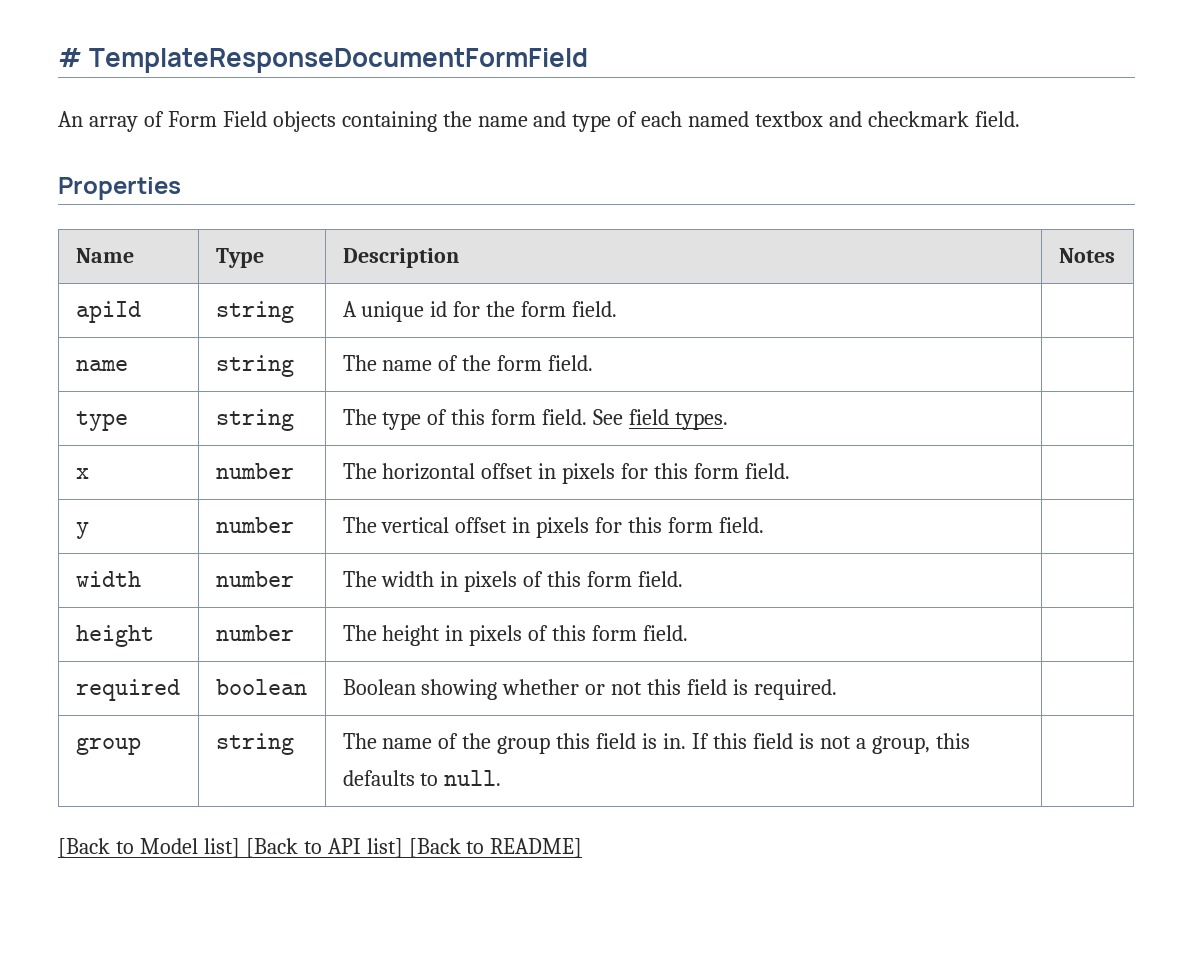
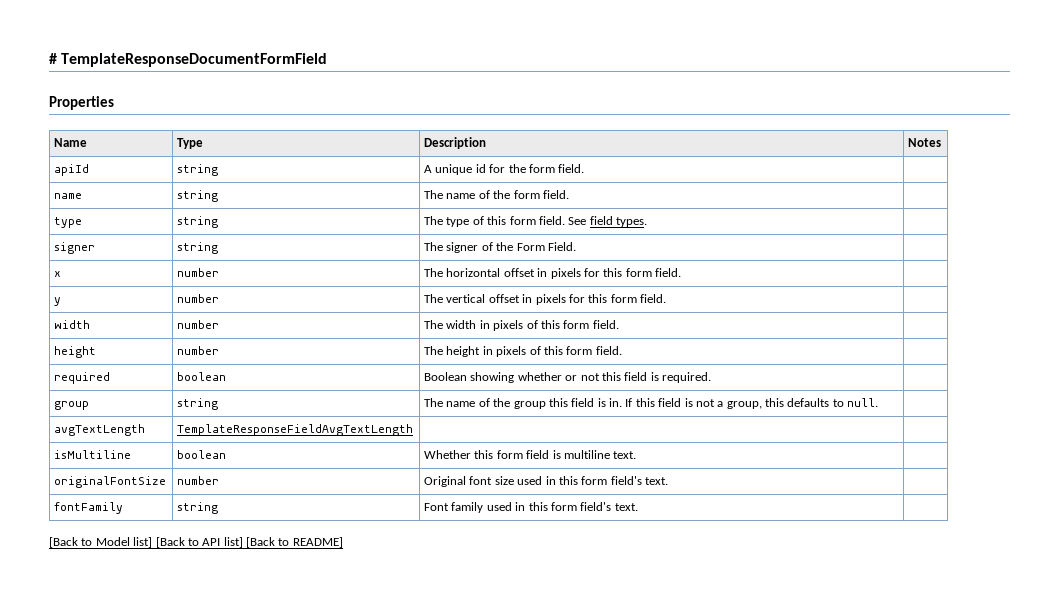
- An array of Form Field objects containing the name and type of each named textbox and checkmark field.
+ signer | string | The signer of the Form Field. |
+ avgTextLength | TemplateResponseFieldAvgTextLength | |
+ isMultiline | boolean | Whether this form field is multiline text. |
+ originalFontSize | number | Original font size used in this form field's text. |
+ fontFamily | string | Font family used in this form field's text. |

